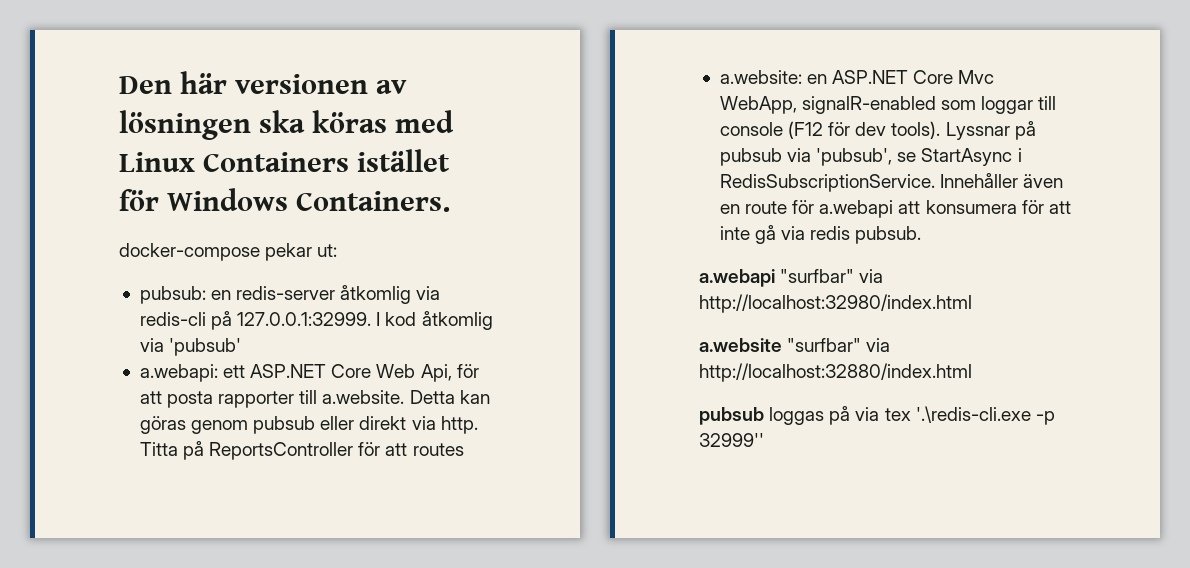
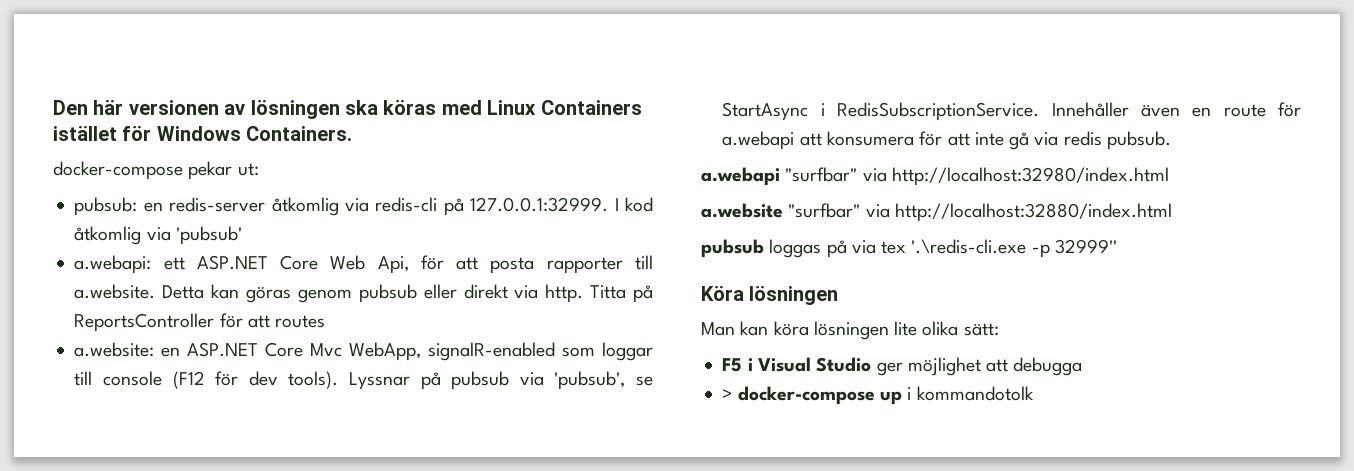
+ Köra lösningen
+ Man kan köra lösningen lite olika sätt:
+ F5 i Visual Studio ger möjlighet att debugga
+ > docker-compose up i kommandotolk

